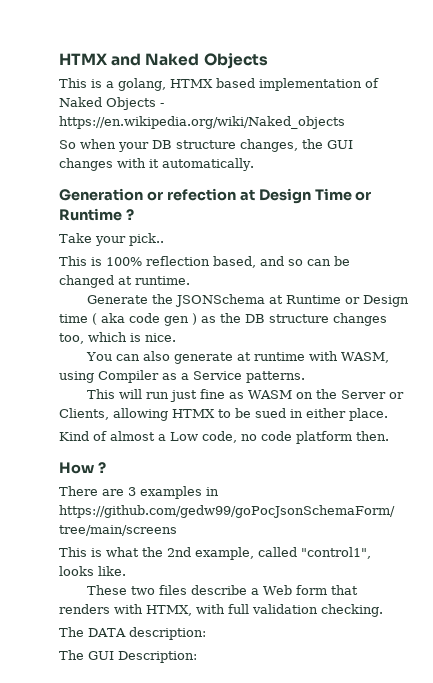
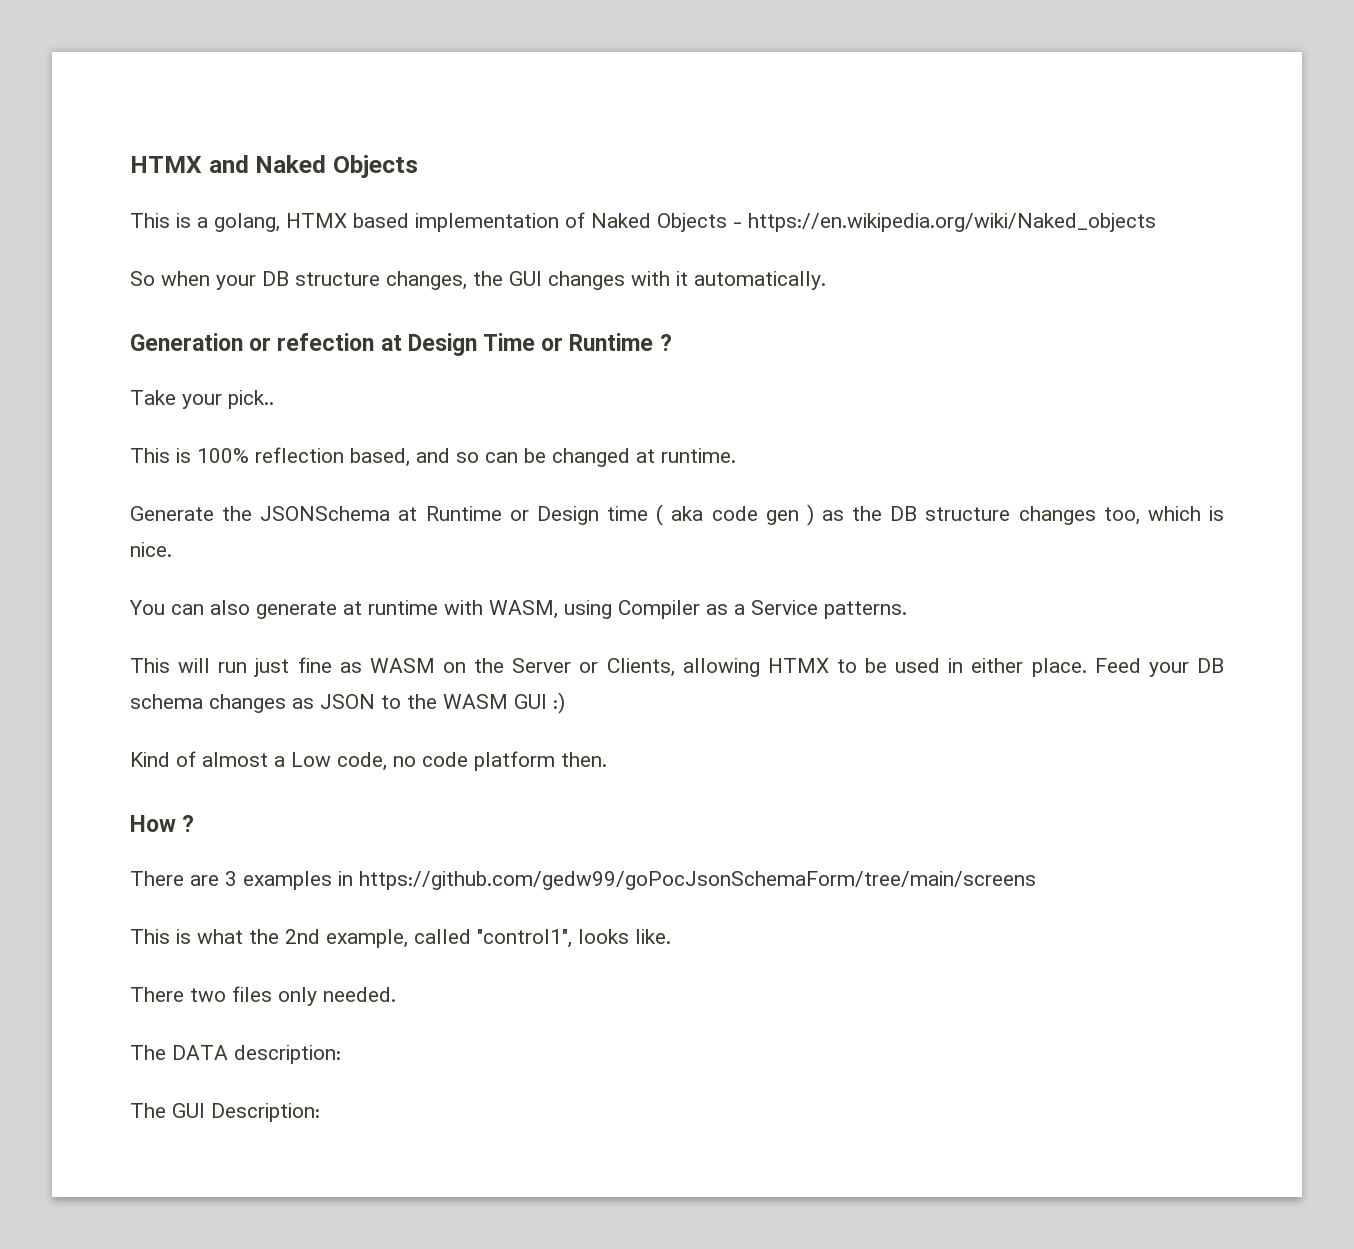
- This will run just fine as WASM on the Server or Clients, allowing HTMX to be sued in either place.
+ This will run just fine as WASM on the Server or Clients, allowing HTMX to be used in either place. Feed your DB schema changes as JSON to the WASM GUI :)
- These two files describe a Web form that renders with HTMX, with full validation checking.
+ There two files only needed.

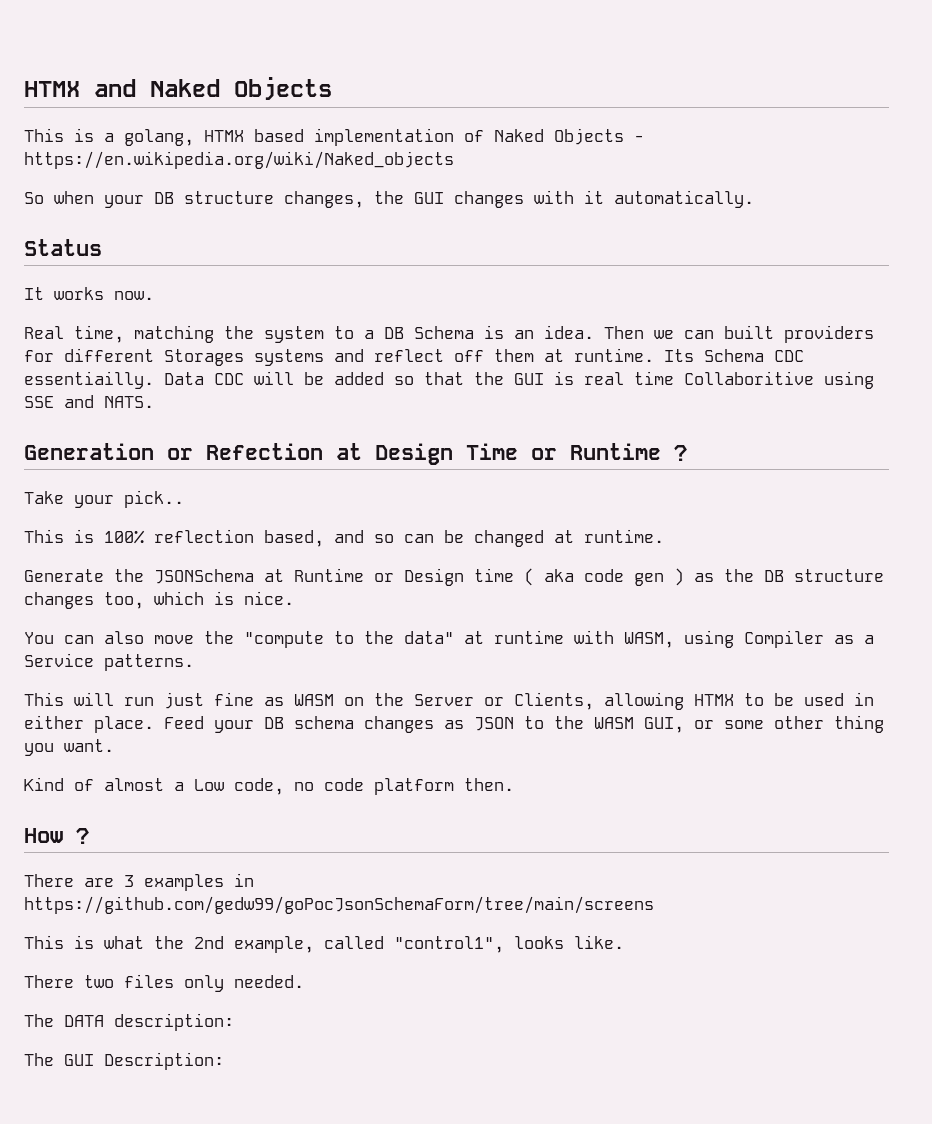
+ Status
+ It works now.
+ Real time, matching the system to a DB Schema is an idea. Then we can built providers for different Storages systems and reflect off them at runtime. Its Schema CDC essentiailly. Data CDC will be added so that the GUI is real time Collaboritive using SSE and NATS.
- Generation or refection at Design Time or Runtime ?
+ Generation or Refection at Design Time or Runtime ?
- You can also generate at runtime with WASM, using Compiler as a Service patterns.
+ You can also move the "compute to the data" at runtime with WASM, using Compiler as a Service patterns.
- Feed your DB schema changes as JSON to the WASM GUI :)
+ Feed your DB schema changes as JSON to the WASM GUI, or some other thing you want.

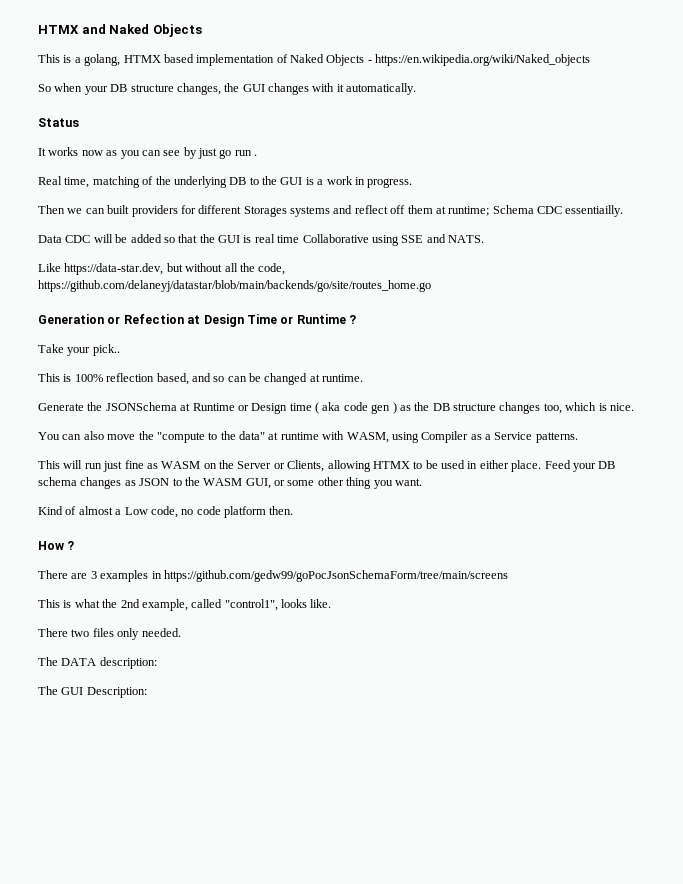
- It works now.
- Real time, matching the system to a DB Schema is an idea. Then we can built providers for different Storages systems and reflect off them at runtime. Its Schema CDC essentiailly. Data CDC will be added so that the GUI is real time Collaboritive using SSE and NATS.
+ It works now as you can see by just go run .
+ Real time, matching of the underlying DB to the GUI is a work in progress.
+ Then we can built providers for different Storages systems and reflect off them at runtime; Schema CDC essentiailly.
+ Data CDC will be added so that the GUI is real time Collaborative using SSE and NATS.
+ Like https://data-star.dev, but without all the code, https://github.com/delaneyj/datastar/blob/main/backends/go/site/routes_home.go

